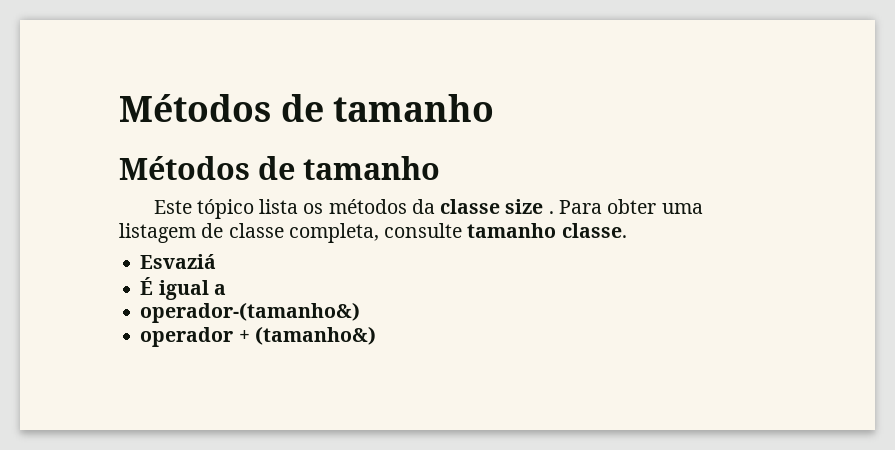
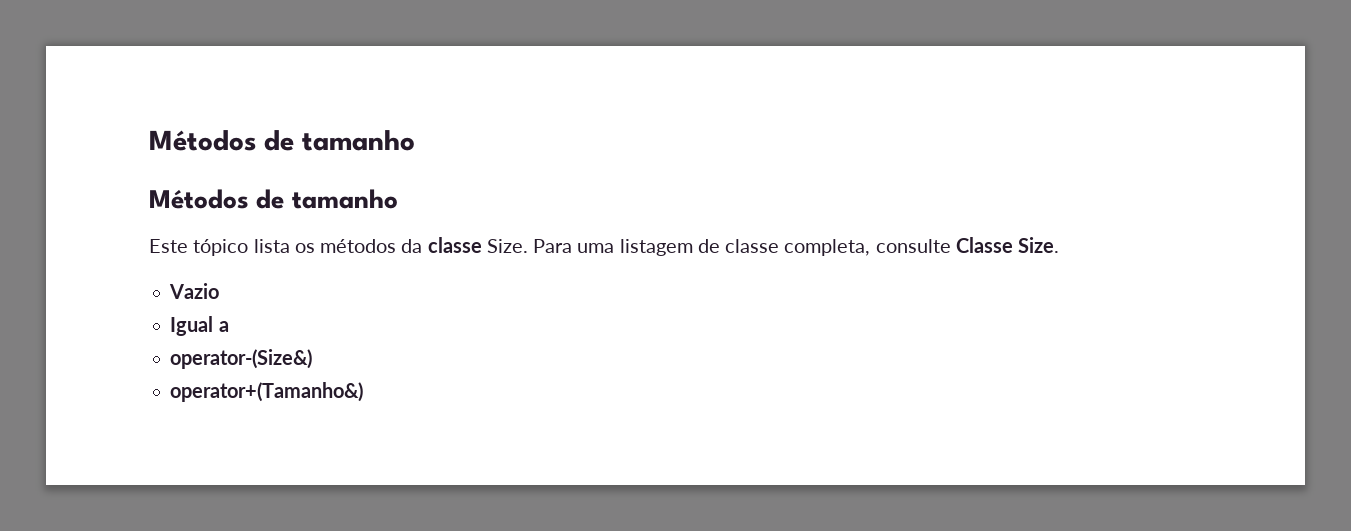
- Este tópico lista os métodos da classe size . Para obter uma listagem de classe completa, consulte tamanho classe.
- Esvaziá
- É igual a
- operador-(tamanho&)
- operador + (tamanho&)
+ Este tópico lista os métodos da classe Size. Para uma listagem de classe completa, consulte Classe Size.
+ Vazio
+ Igual a
+ operator-(Size&)
+ operator+(Tamanho&)

